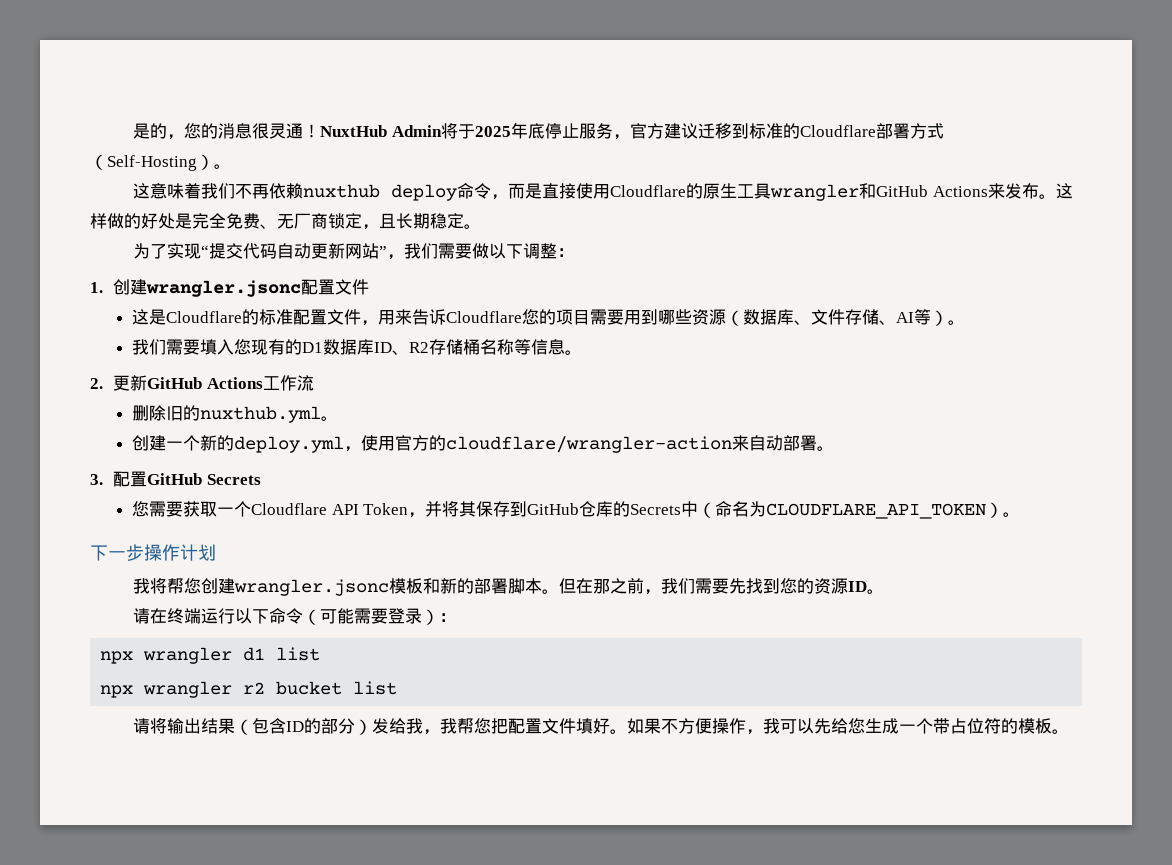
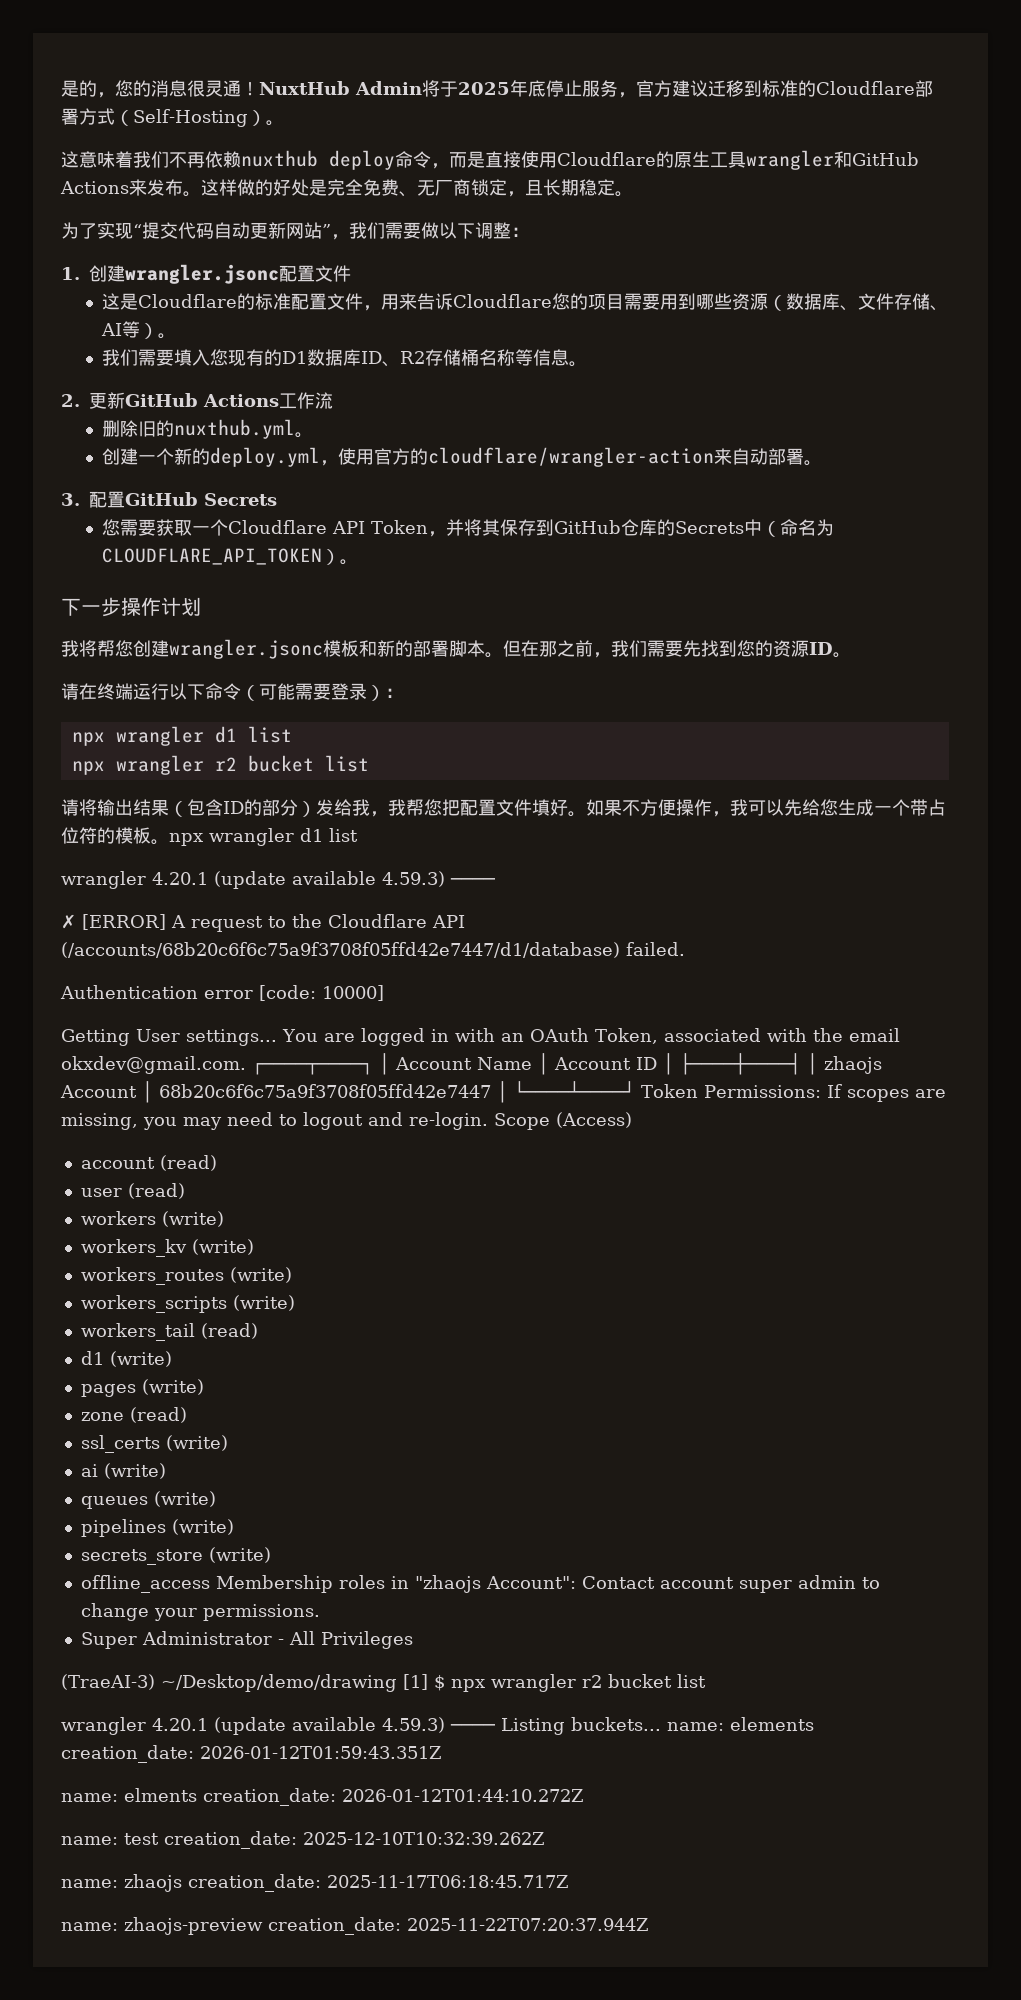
- 如果不方便操作，我可以先给您生成一个带占位符的模板。
+ 如果不方便操作，我可以先给您生成一个带占位符的模板。npx wrangler d1 list
+ wrangler 4.20.1 (update available 4.59.3) ────
+ ✗ [ERROR] A request to the Cloudflare API (/accounts/68b20c6f6c75a9f3708f05ffd42e7447/d1/database) failed.
+ Authentication error [code: 10000]
+ Getting User settings... You are logged in with an OAuth Token, associated with the email okxdev@gmail.com. ┌────┬────┐ │ Account Name │ Account ID │ ├────┼────┤ │ zhaojs Account │ 68b20c6f6c75a9f3708f05ffd42e7447 │ └────┴────┘ Token Permissions: If scopes are missing, you may need to logout and re-login. Scope (Access)
+ account (read)
+ user (read)
+ workers (write)
+ workers_kv (write)
+ workers_routes (write)
+ workers_scripts (write)
+ workers_tail (read)
+ d1 (write)
+ pages (write)
+ zone (read)
+ ssl_certs (write)
+ ai (write)
+ queues (write)
+ pipelines (write)
+ secrets_store (write)
+ offline_access Membership roles in "zhaojs Account": Contact account super admin to change your permissions.
+ Super Administrator - All Privileges
+ (TraeAI-3) ~/Desktop/demo/drawing [1] $ npx wrangler r2 bucket list
+ wrangler 4.20.1 (update available 4.59.3) ──── Listing buckets... name: elements creation_date: 2026-01-12T01:59:43.351Z
+ name: elments creation_date: 2026-01-12T01:44:10.272Z
+ name: test creation_date: 2025-12-10T10:32:39.262Z
+ name: zhaojs creation_date: 2025-11-17T06:18:45.717Z
+ name: zhaojs-preview creation_date: 2025-11-22T07:20:37.944Z

